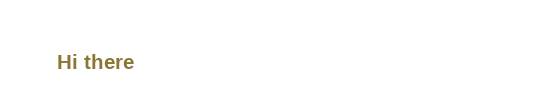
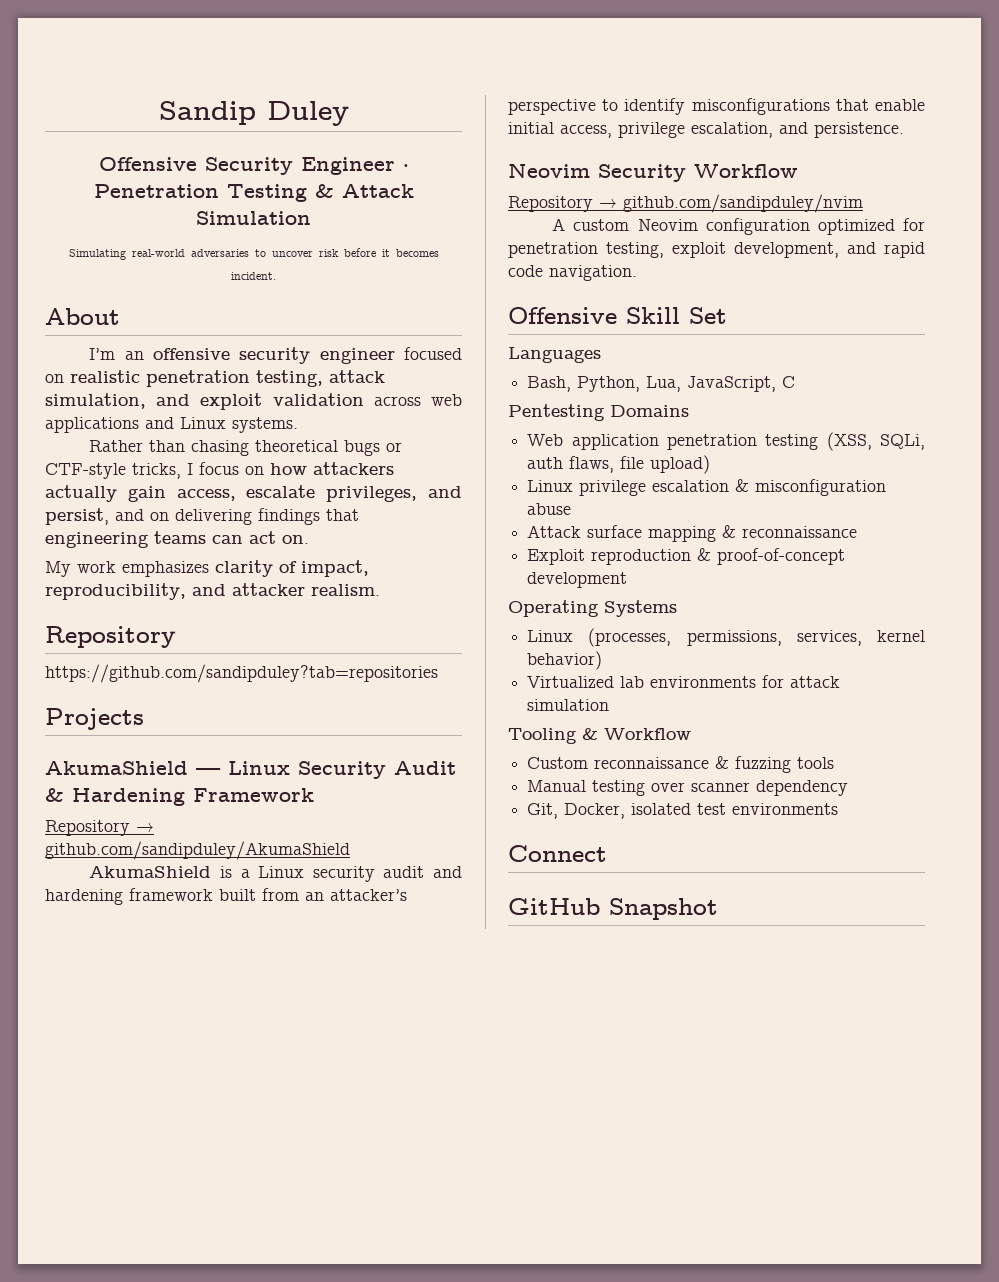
- Hi there
+ Sandip Duley
+ Offensive Security Engineer · Penetration Testing & Attack Simulation
+ Simulating real-world adversaries to uncover risk before it becomes incident.
+ About
+ I’m an offensive security engineer focused on realistic penetration testing, attack simulation, and exploit validation across web applications and Linux systems.
+ Rather than chasing theoretical bugs or CTF-style tricks, I focus on how attackers actually gain access, escalate privileges, and persist, and on delivering findings that engineering teams can act on.
+ My work emphasizes clarity of impact, reproducibility, and attacker realism.
+ Repository
+ https://github.com/sandipduley?tab=repositories
+ Projects
+ AkumaShield — Linux Security Audit & Hardening Framework
+ Repository → github.com/sandipduley/AkumaShield
+ AkumaShield is a Linux security audit and hardening framework built from an attacker’s perspective to identify misconfigurations that enable initial access, privilege escalation, and persistence.
+ Neovim Security Workflow
+ Repository → github.com/sandipduley/nvim
+ A custom Neovim configuration optimized for penetration testing, exploit development, and rapid code navigation.
+ Offensive Skill Set
+ Languages
+ Bash, Python, Lua, JavaScript, C
+ Pentesting Domains
+ Web application penetration testing (XSS, SQLi, auth flaws, file upload)
+ Linux privilege escalation & misconfiguration abuse
+ Attack surface mapping & reconnaissance
+ Exploit reproduction & proof-of-concept development
+ Operating Systems
+ Linux (processes, permissions, services, kernel behavior)
+ Virtualized lab environments for attack simulation
+ Tooling & Workflow
+ Custom reconnaissance & fuzzing tools
+ Manual testing over scanner dependency
+ Git, Docker, isolated test environments
+ Connect
+ GitHub Snapshot

